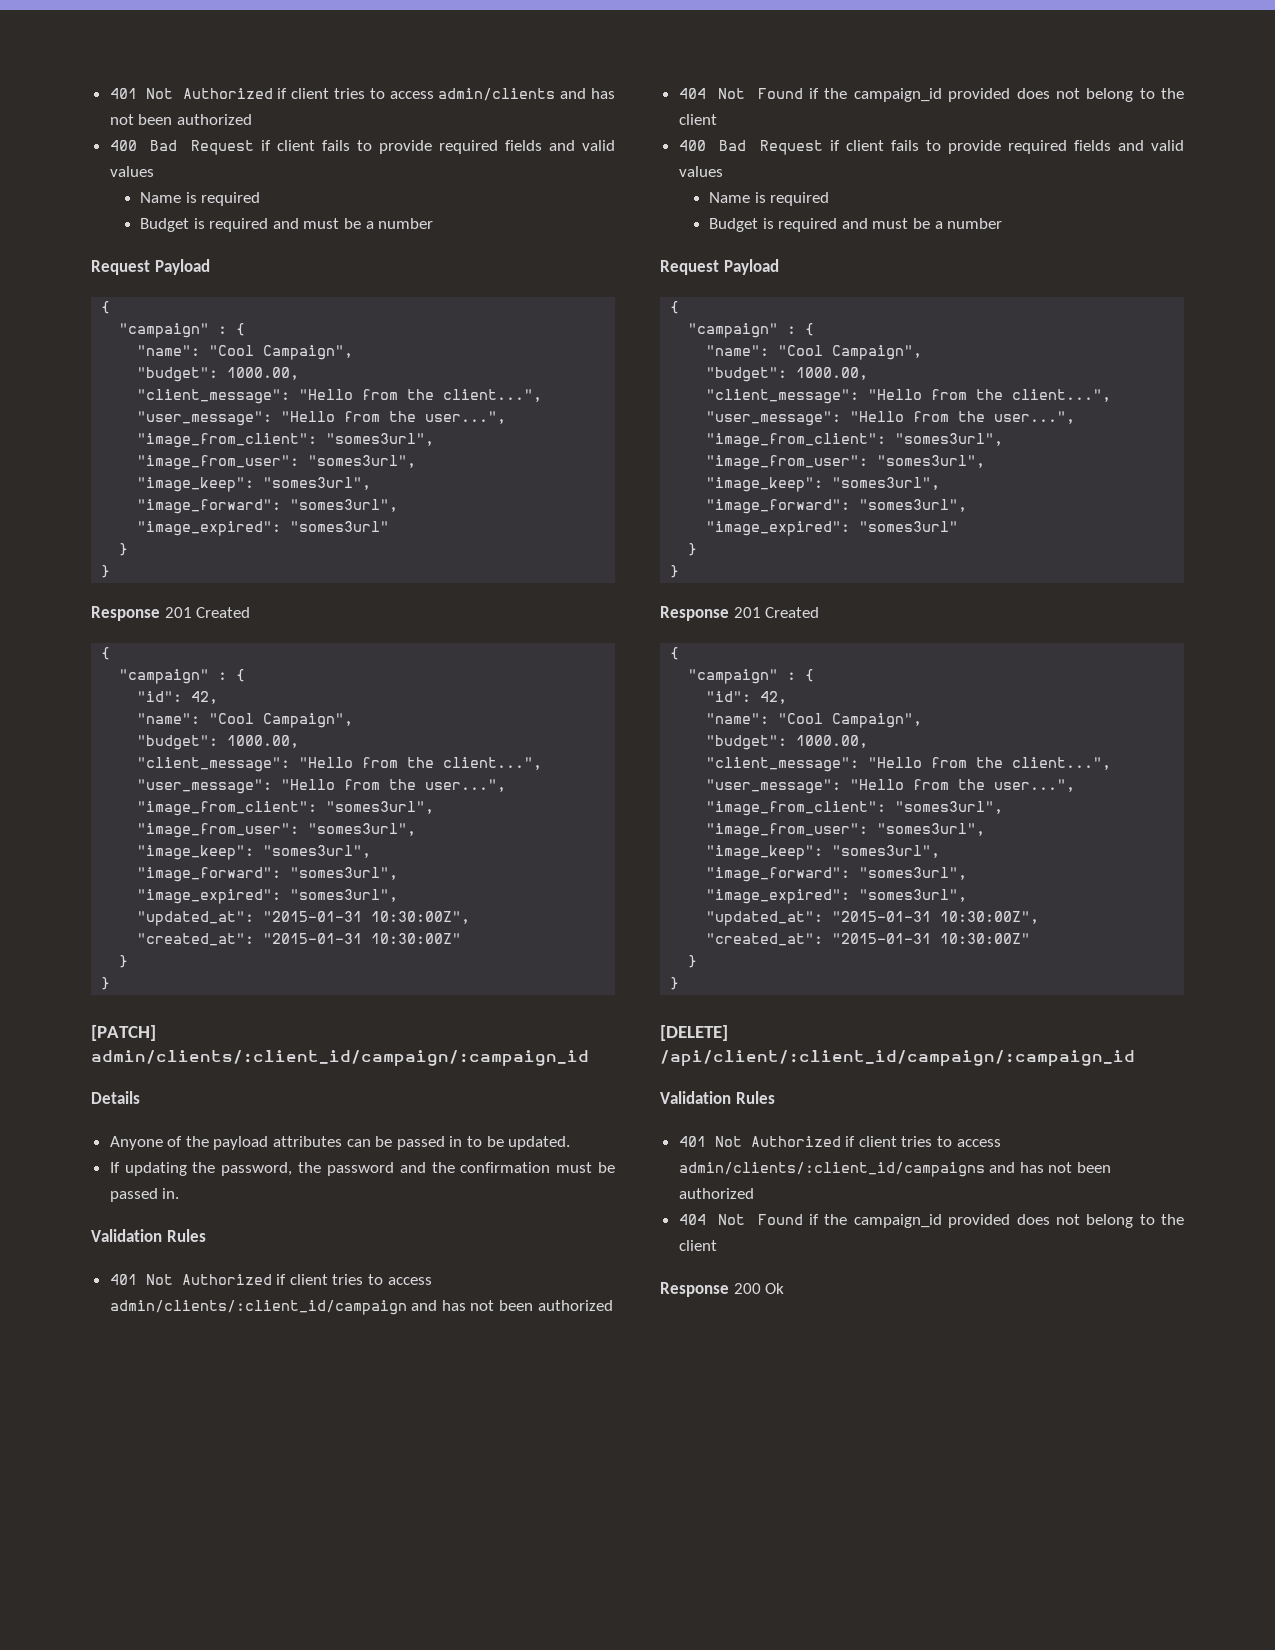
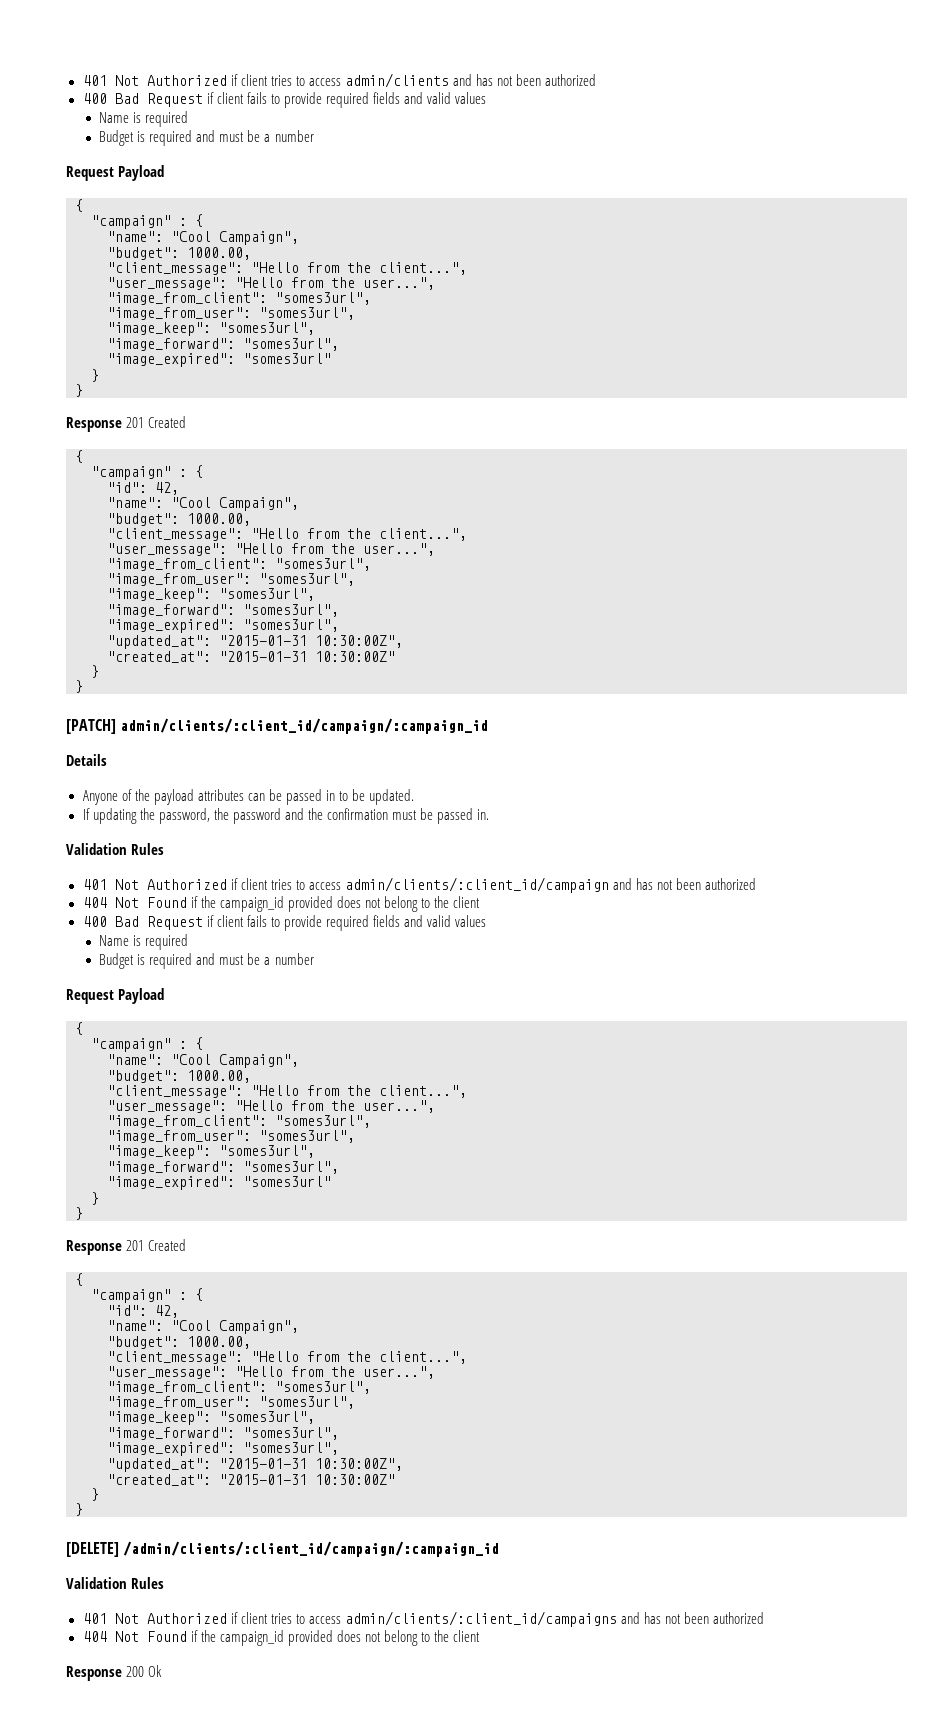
- [DELETE] /api/client/:client_id/campaign/:campaign_id
+ [DELETE] /admin/clients/:client_id/campaign/:campaign_id

